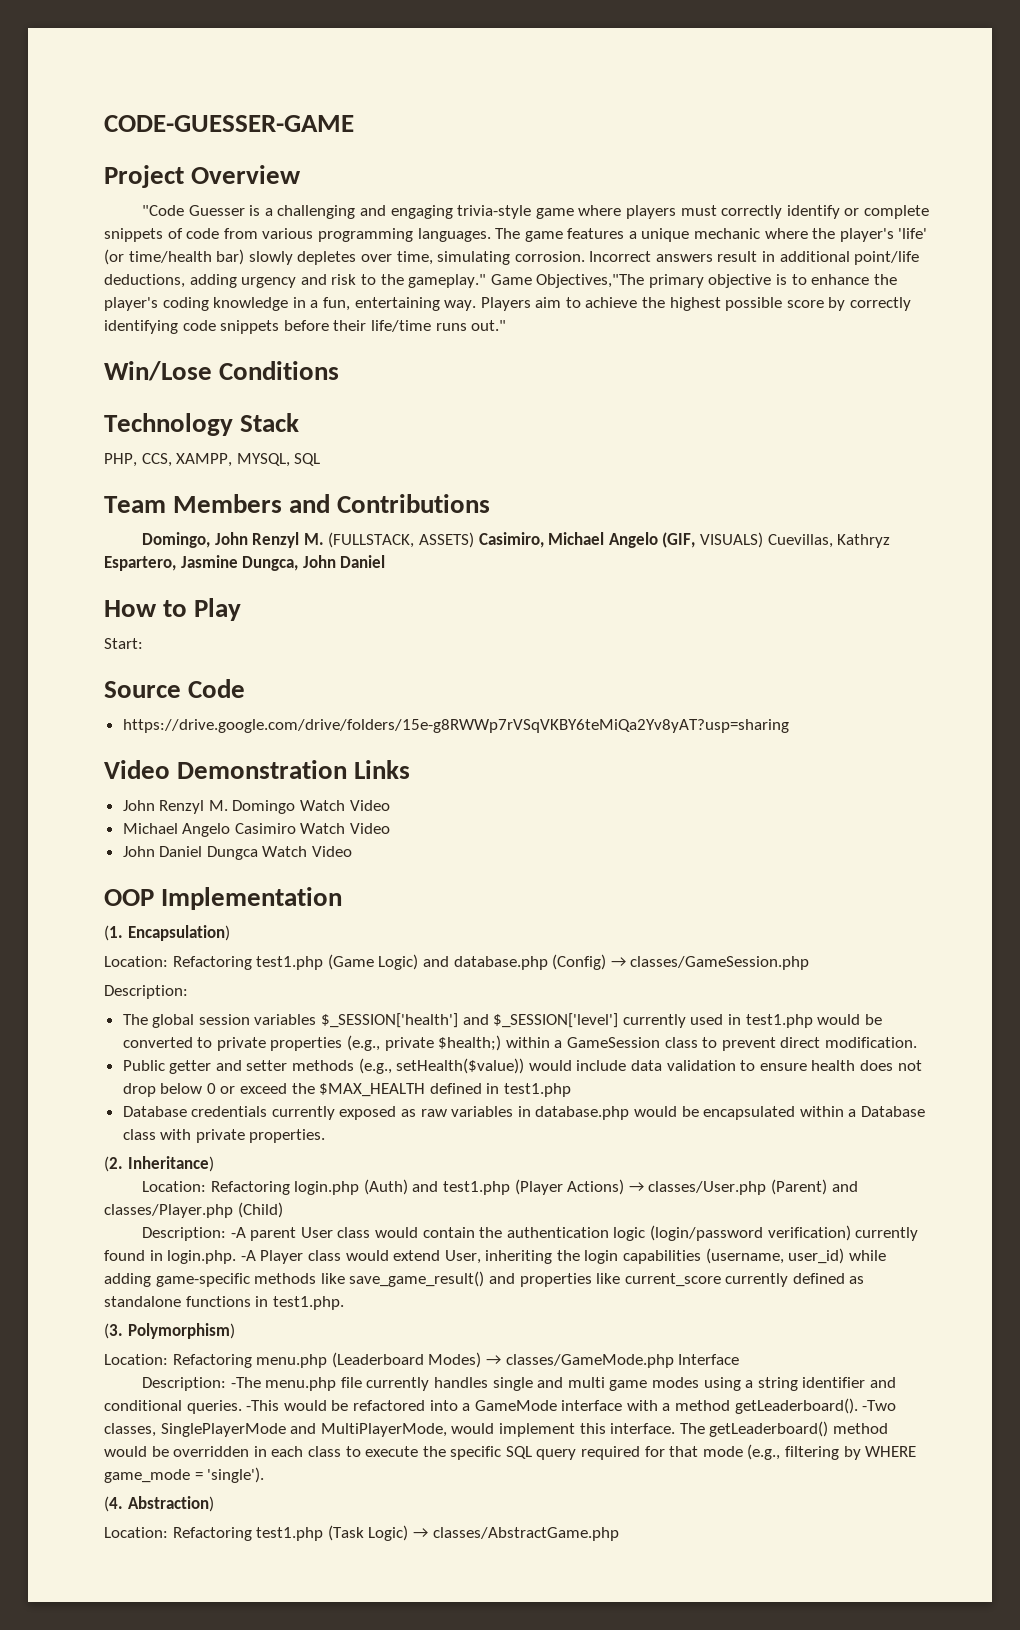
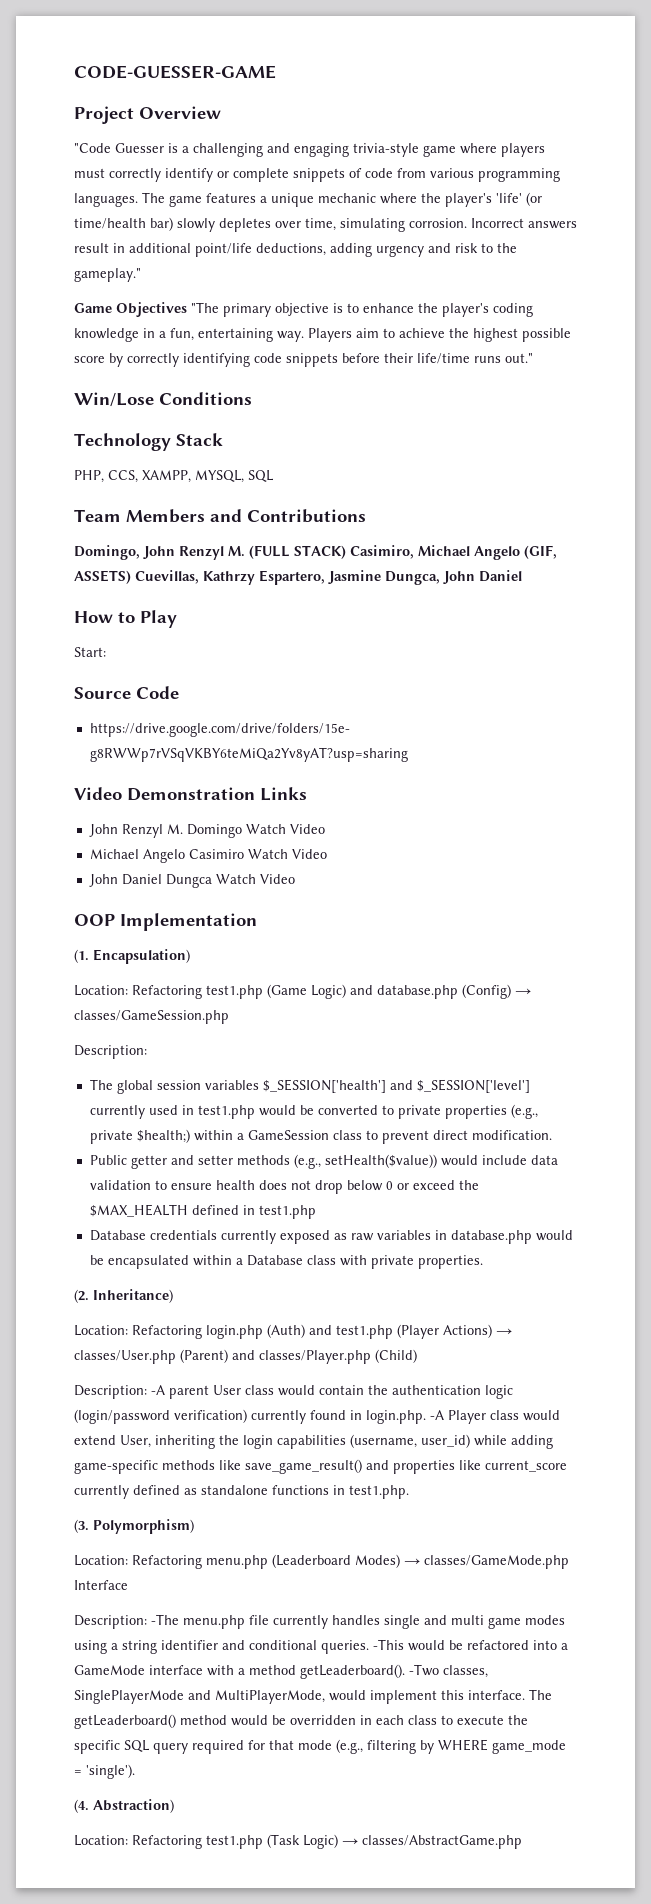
- Incorrect answers result in additional point/life deductions, adding urgency and risk to the gameplay." Game Objectives,"The primary objective is to enhance the player's coding knowledge in a fun, entertaining way.
+ Incorrect answers result in additional point/life deductions, adding urgency and risk to the gameplay."
+ Game Objectives "The primary objective is to enhance the player's coding knowledge in a fun, entertaining way.
- Domingo, John Renzyl M. (FULLSTACK, ASSETS) Casimiro, Michael Angelo (GIF, VISUALS) Cuevillas, Kathryz Espartero, Jasmine Dungca, John Daniel
+ Domingo, John Renzyl M. (FULL STACK) Casimiro, Michael Angelo (GIF, ASSETS) Cuevillas, Kathrzy Espartero, Jasmine Dungca, John Daniel

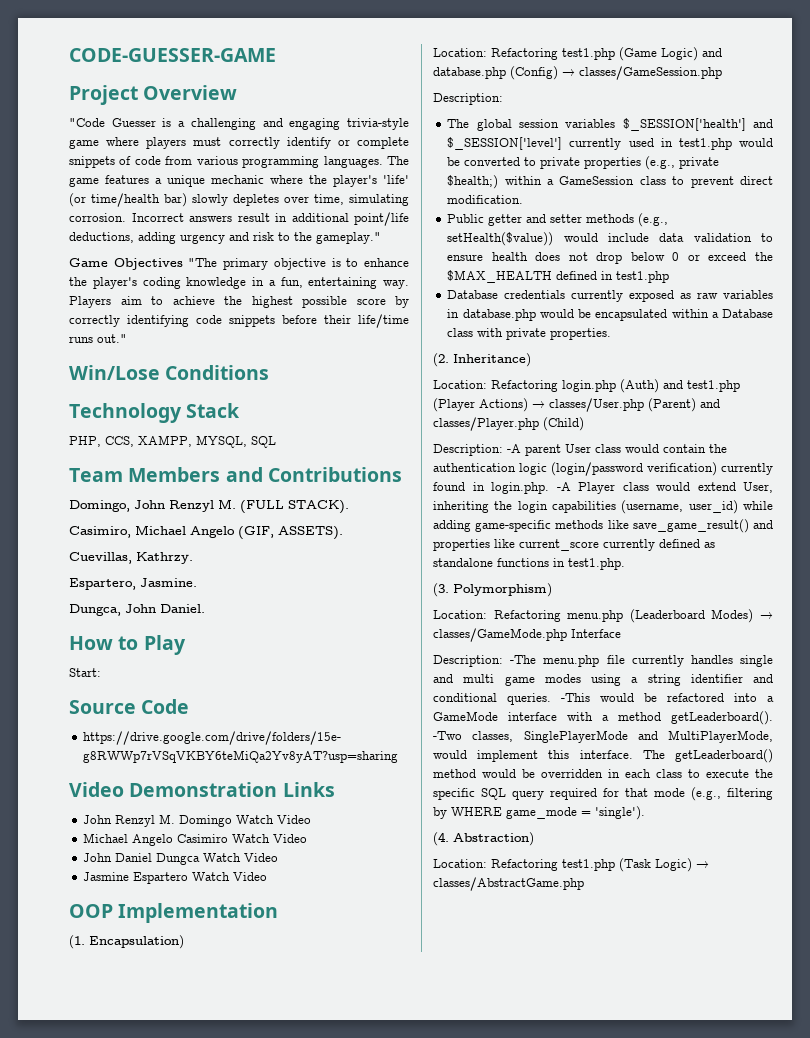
- Domingo, John Renzyl M. (FULL STACK) Casimiro, Michael Angelo (GIF, ASSETS) Cuevillas, Kathrzy Espartero, Jasmine Dungca, John Daniel
+ Domingo, John Renzyl M. (FULL STACK).
+ Casimiro, Michael Angelo (GIF, ASSETS).
+ Cuevillas, Kathrzy.
+ Espartero, Jasmine.
+ Dungca, John Daniel.
+ Jasmine Espartero Watch Video

